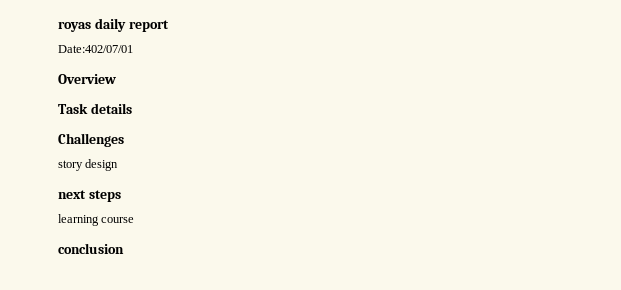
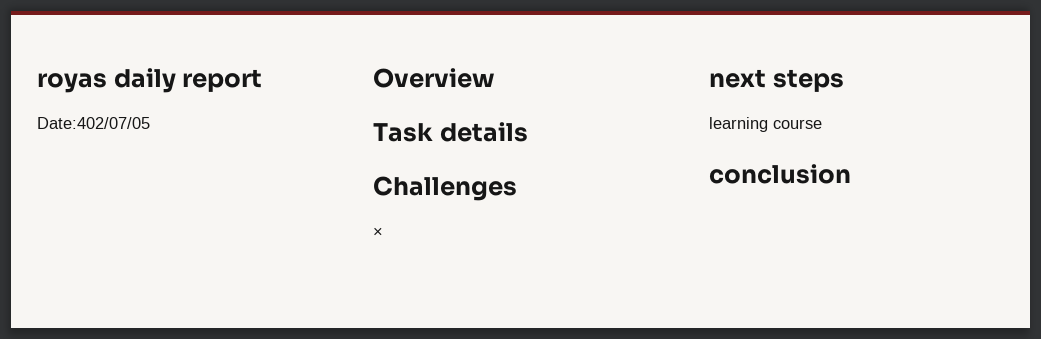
- Date:402/07/01
+ Date:402/07/05
- story design
+ ×

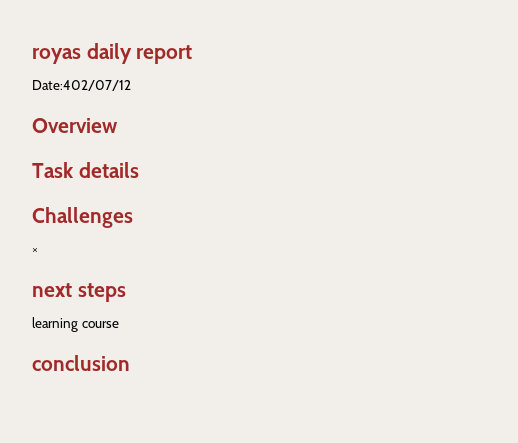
- Date:402/07/05
+ Date:402/07/12

